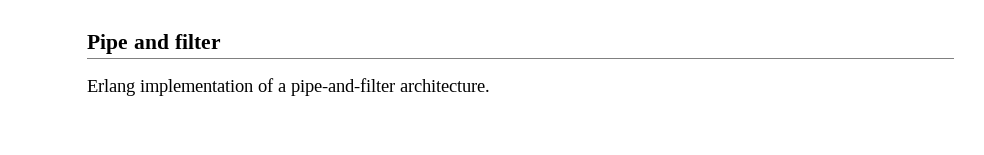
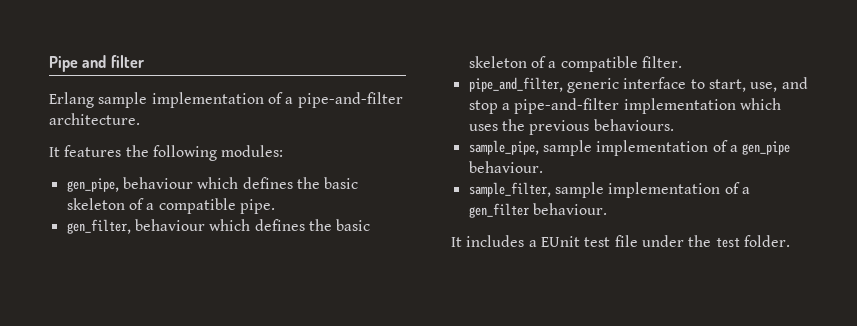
- Erlang implementation of a pipe-and-filter architecture.
+ Erlang sample implementation of a pipe-and-filter architecture.
+ It features the following modules:
+ gen_pipe, behaviour which defines the basic skeleton of a compatible pipe.
+ gen_filter, behaviour which defines the basic skeleton of a compatible filter.
+ pipe_and_filter, generic interface to start, use, and stop a pipe-and-filter implementation which uses the previous behaviours.
+ sample_pipe, sample implementation of a gen_pipe behaviour.
+ sample_filter, sample implementation of a gen_filter behaviour.
+ It includes a EUnit test file under the test folder.

